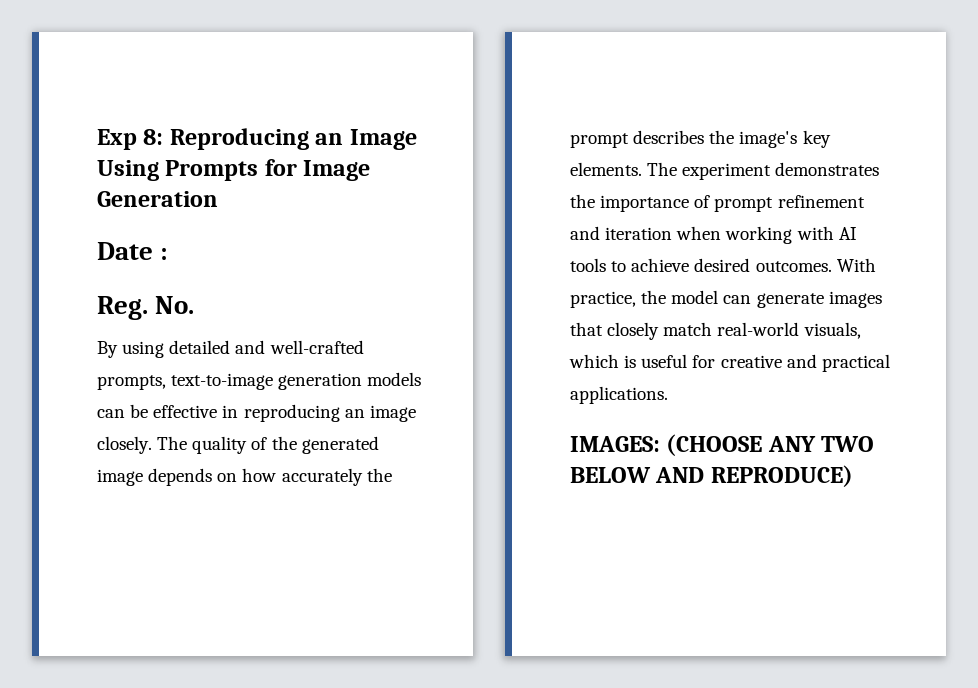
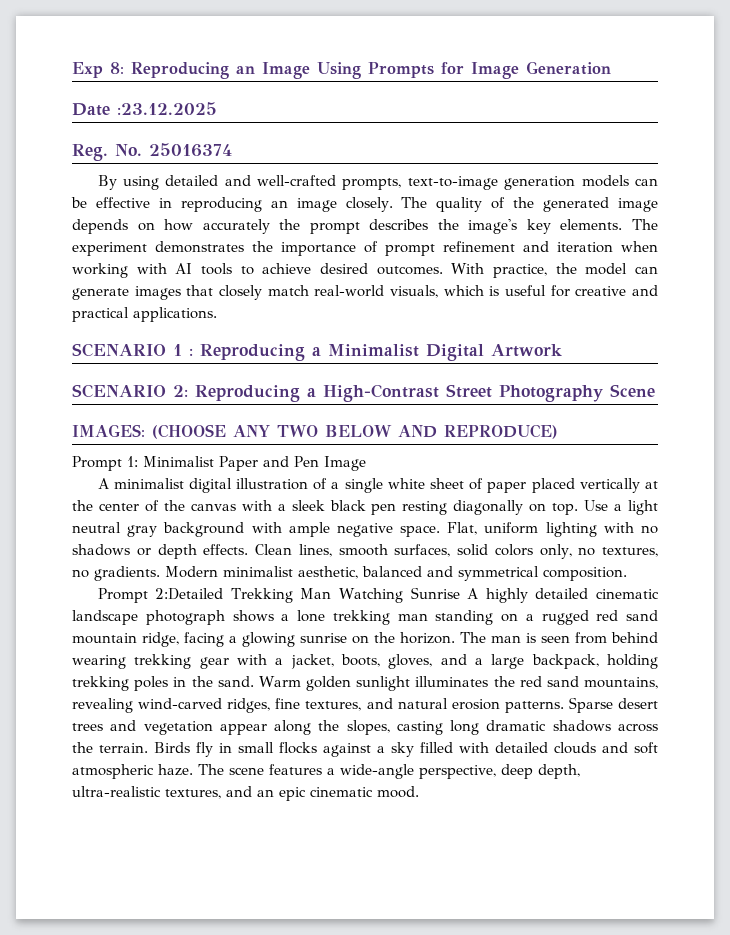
- Date :
+ Date :23.12.2025
- Reg. No.
+ Reg. No. 25016374
+ SCENARIO 1 : Reproducing a Minimalist Digital Artwork
+ SCENARIO 2: Reproducing a High-Contrast Street Photography Scene
+ Prompt 1: Minimalist Paper and Pen Image
+ A minimalist digital illustration of a single white sheet of paper placed vertically at the center of the canvas with a sleek black pen resting diagonally on top. Use a light neutral gray background with ample negative space. Flat, uniform lighting with no shadows or depth effects. Clean lines, smooth surfaces, solid colors only, no textures, no gradients. Modern minimalist aesthetic, balanced and symmetrical composition.
+ Prompt 2:Detailed Trekking Man Watching Sunrise A highly detailed cinematic landscape photograph shows a lone trekking man standing on a rugged red sand mountain ridge, facing a glowing sunrise on the horizon. The man is seen from behind wearing trekking gear with a jacket, boots, gloves, and a large backpack, holding trekking poles in the sand. Warm golden sunlight illuminates the red sand mountains, revealing wind-carved ridges, fine textures, and natural erosion patterns. Sparse desert trees and vegetation appear along the slopes, casting long dramatic shadows across the terrain. Birds fly in small flocks against a sky filled with detailed clouds and soft atmospheric haze. The scene features a wide-angle perspective, deep depth, ultra-realistic textures, and an epic cinematic mood.

